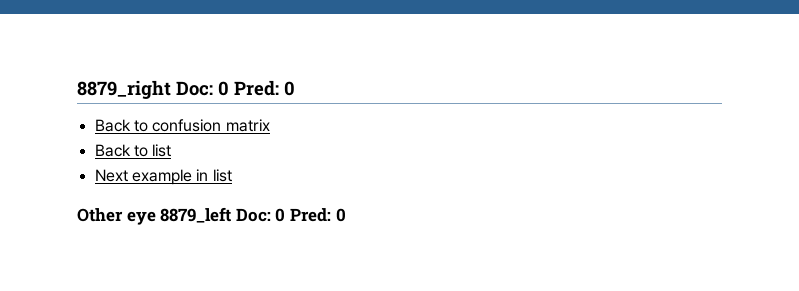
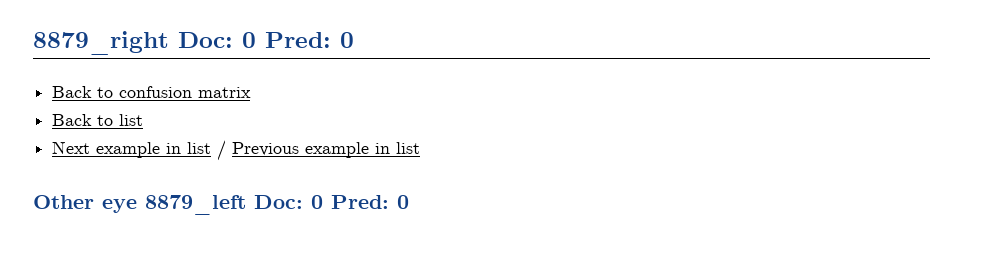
- Next example in list
+ Next example in list / Previous example in list

